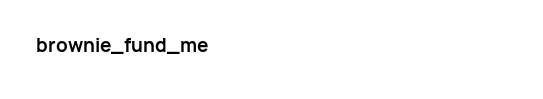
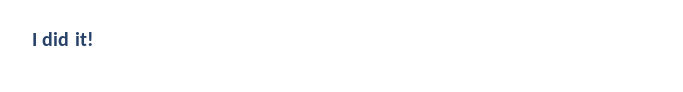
- brownie_fund_me
+ I did it!

